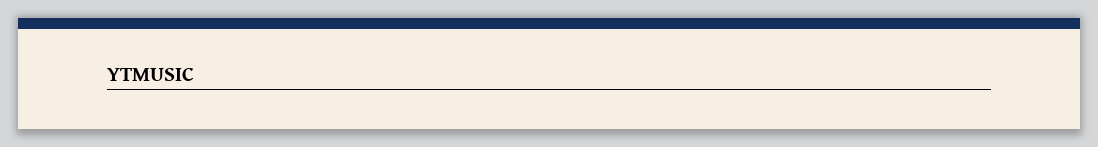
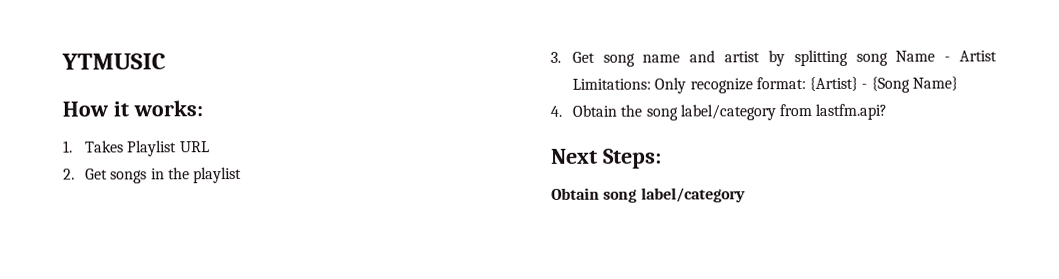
+ How it works:
+ 1. Takes Playlist URL
+ 2. Get songs in the playlist
+ 3. Get song name and artist by splitting song Name - Artist Limitations: Only recognize format: {Artist} - {Song Name}
+ 4. Obtain the song label/category from lastfm.api?
+ Next Steps:
+ Obtain song label/category

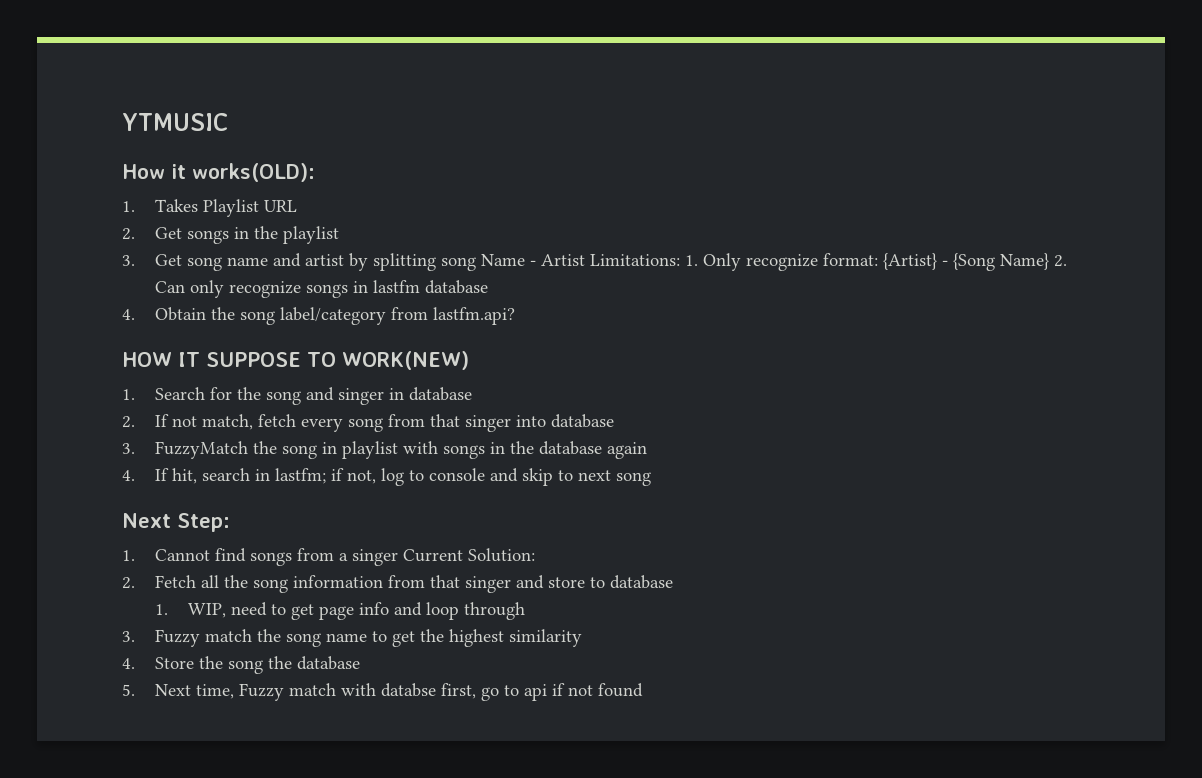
- How it works:
+ How it works(OLD):
- 3. Get song name and artist by splitting song Name - Artist Limitations: Only recognize format: {Artist} - {Song Name}
+ 3. Get song name and artist by splitting song Name - Artist Limitations: 1. Only recognize format: {Artist} - {Song Name} 2. Can only recognize songs in lastfm database
- Next Steps:
- Obtain song label/category
+ HOW IT SUPPOSE TO WORK(NEW)
+ 1. Search for the song and singer in database
+ 2. If not match, fetch every song from that singer into database
+ 3. FuzzyMatch the song in playlist with songs in the database again
+ 4. If hit, search in lastfm; if not, log to console and skip to next song
+ Next Step:
+ 1. Cannot find songs from a singer Current Solution:
+ 2. Fetch all the song information from that singer and store to database
+ 1. WIP, need to get page info and loop through
+ 3. Fuzzy match the song name to get the highest similarity
+ 4. Store the song the database
+ 5. Next time, Fuzzy match with databse first, go to api if not found

